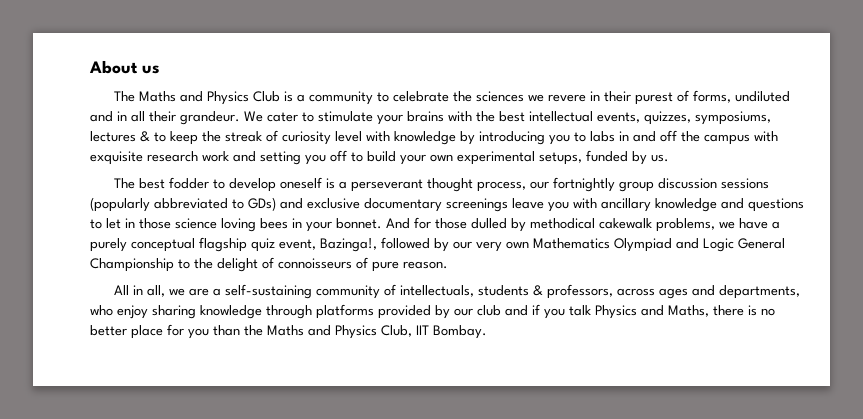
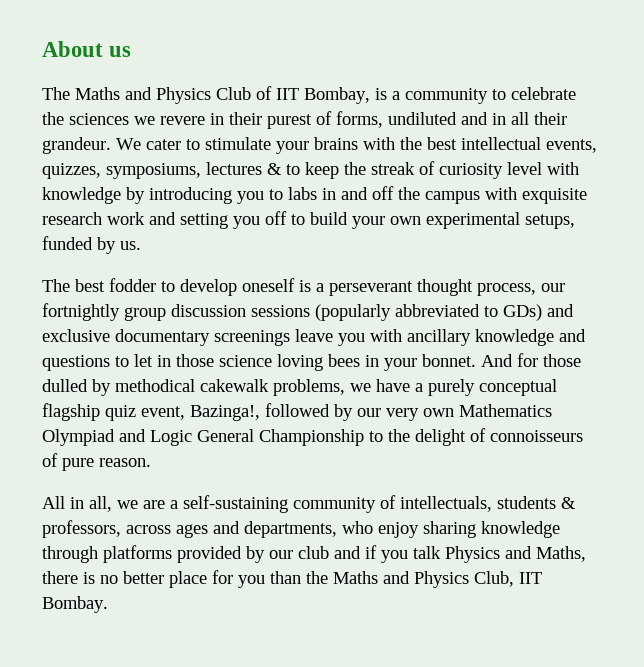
- The Maths and Physics Club is a community to celebrate the sciences we revere in their purest of forms, undiluted and in all their grandeur.
+ The Maths and Physics Club of IIT Bombay, is a community to celebrate the sciences we revere in their purest of forms, undiluted and in all their grandeur.

